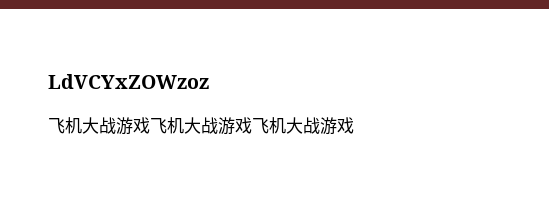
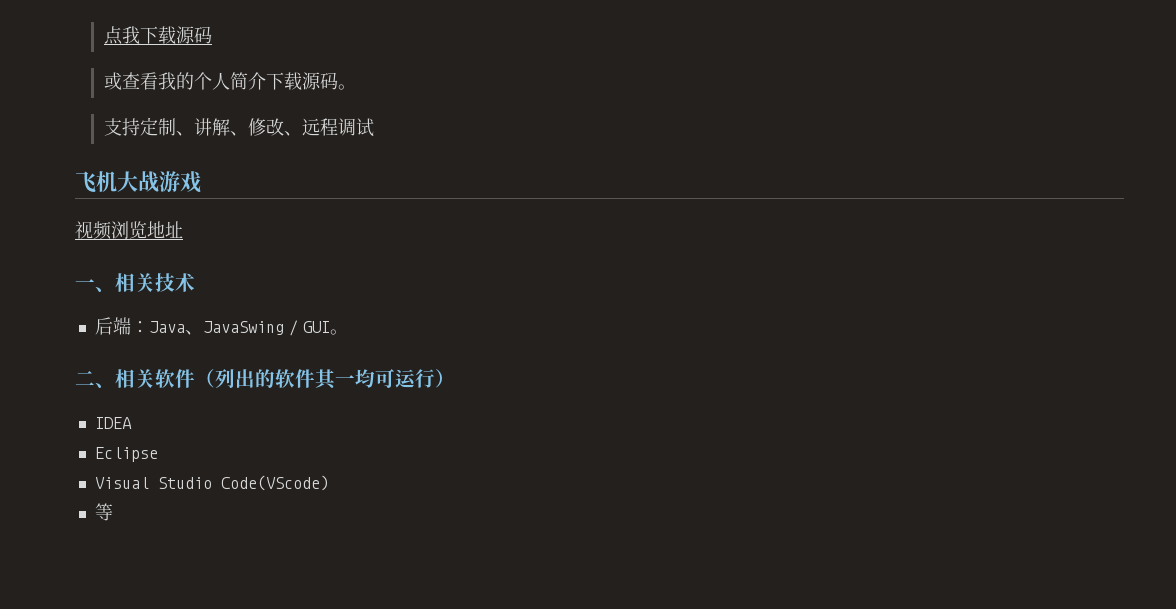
- LdVCYxZOWzoz
- 飞机大战游戏飞机大战游戏飞机大战游戏
+ 点我下载源码
+ 或查看我的个人简介下载源码。
+ 支持定制、讲解、修改、远程调试
+ 飞机大战游戏
+ 视频浏览地址
+ 一、相关技术
+ 后端：Java、JavaSwing / GUI。
+ 二、相关软件（列出的软件其一均可运行）
+ IDEA
+ Eclipse
+ Visual Studio Code(VScode)
+ 等

